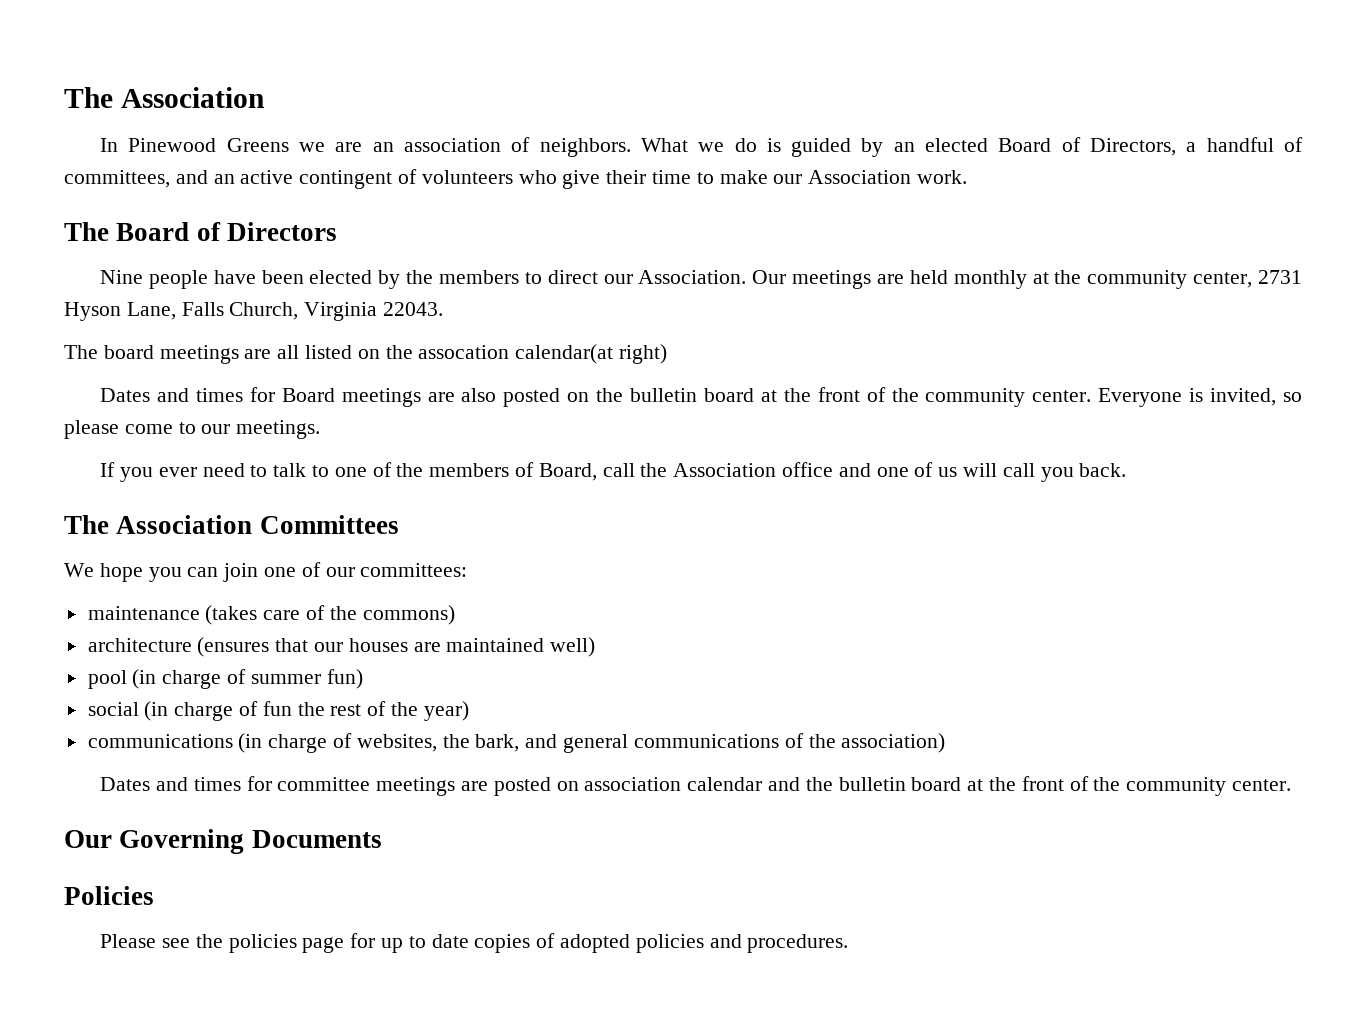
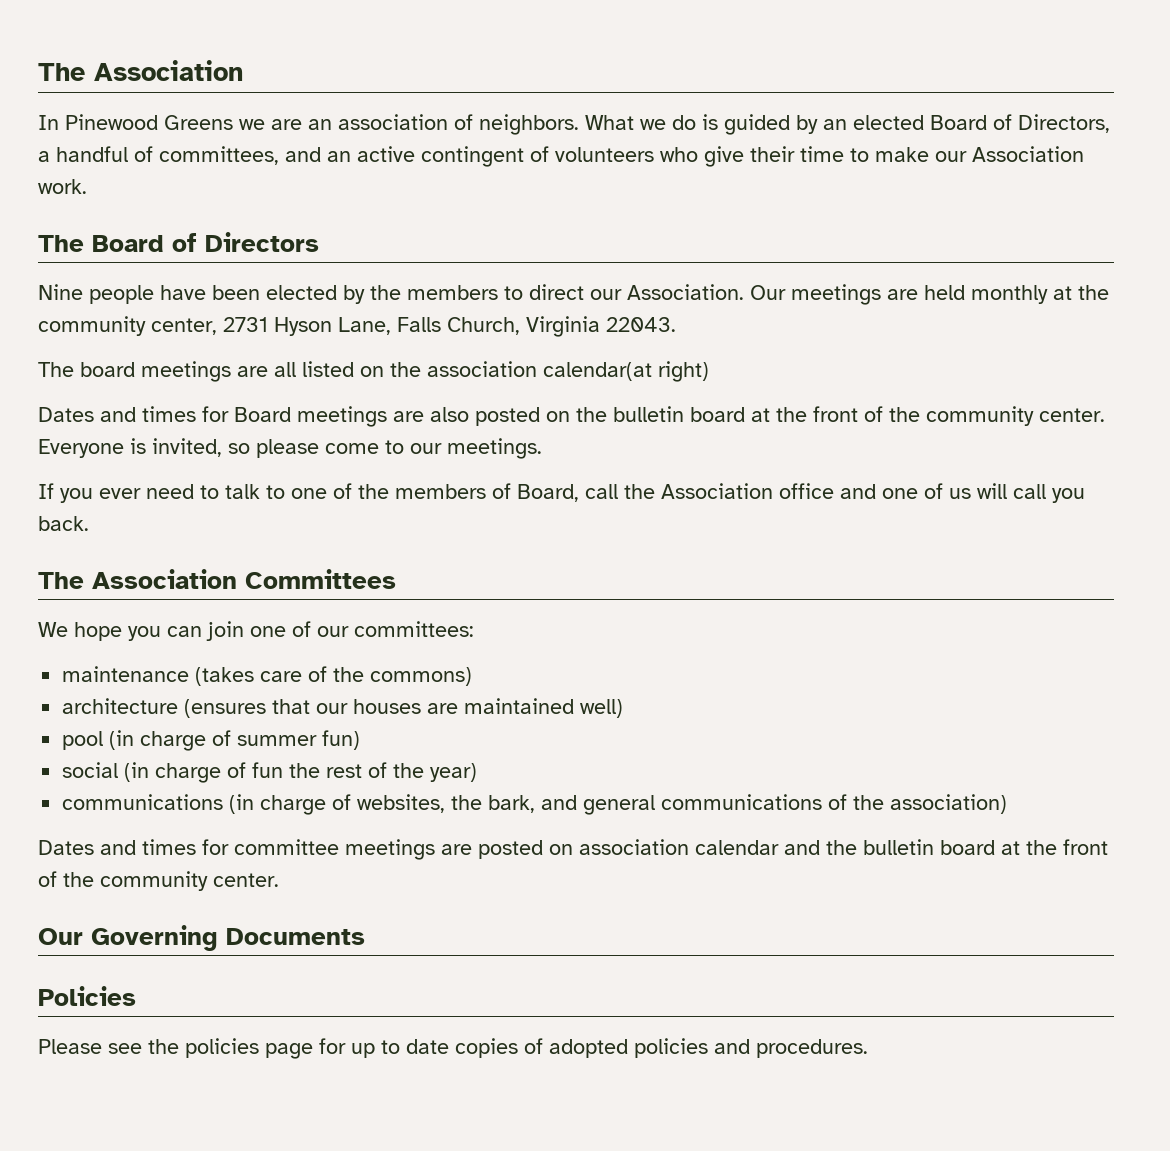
- The board meetings are all listed on the assocation calendar(at right)
+ The board meetings are all listed on the association calendar(at right)

